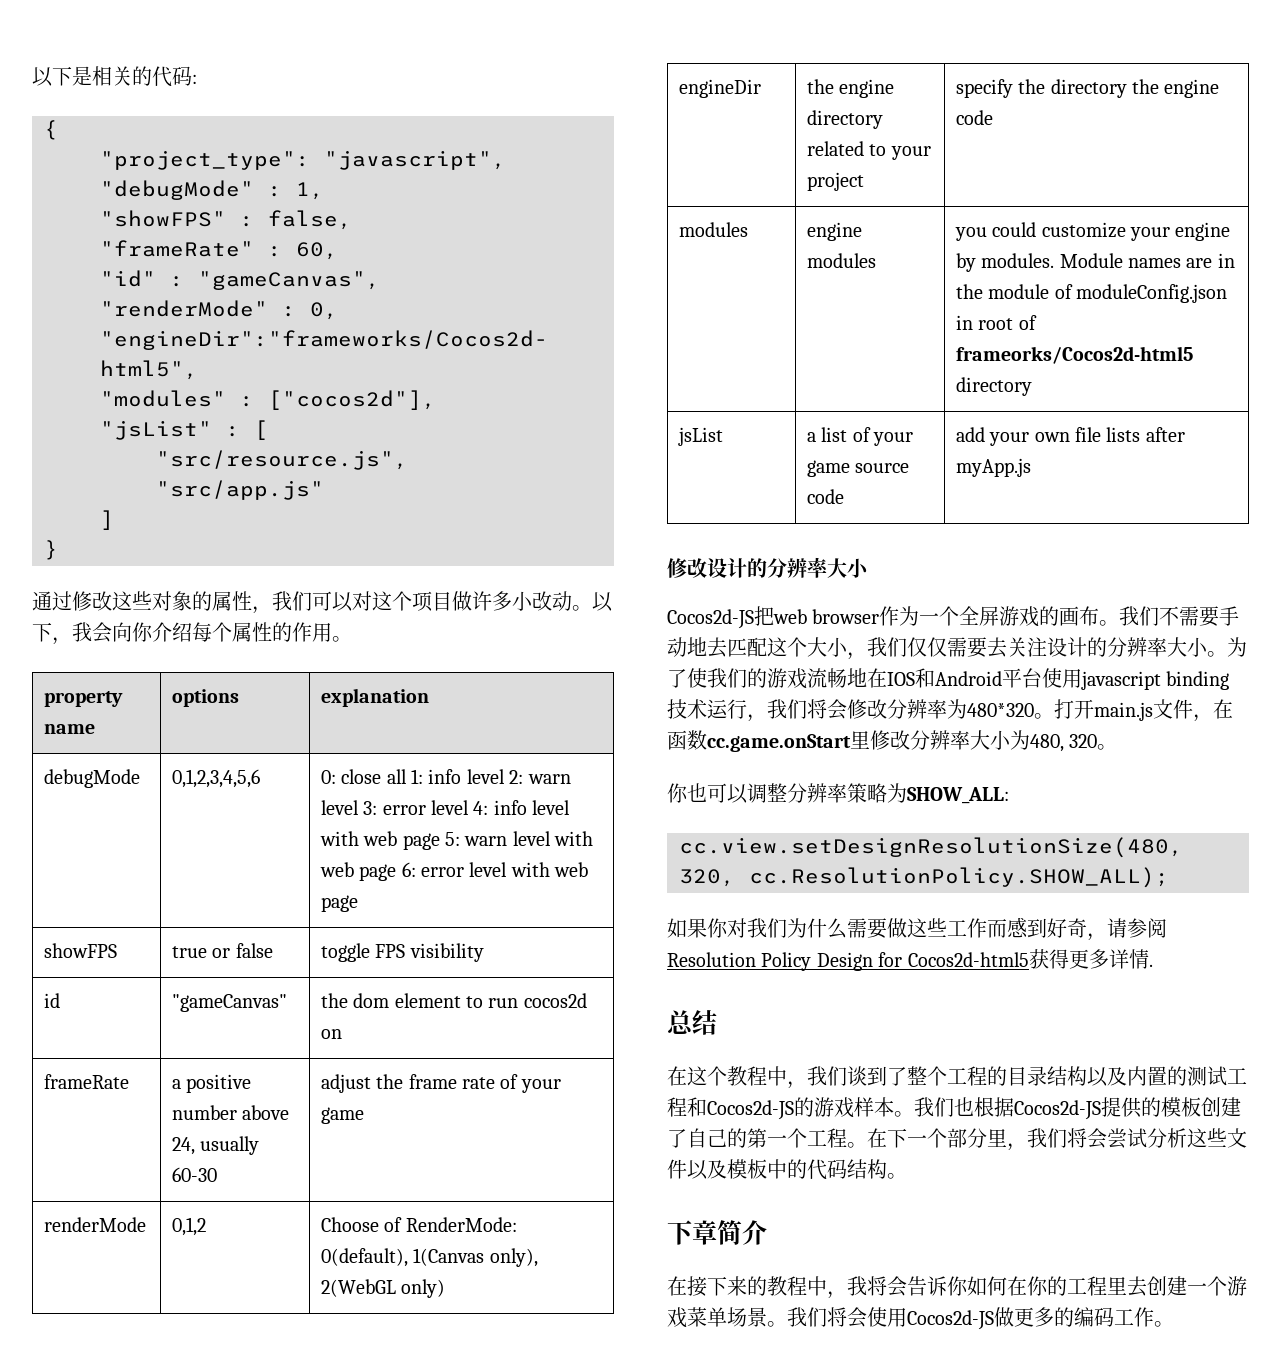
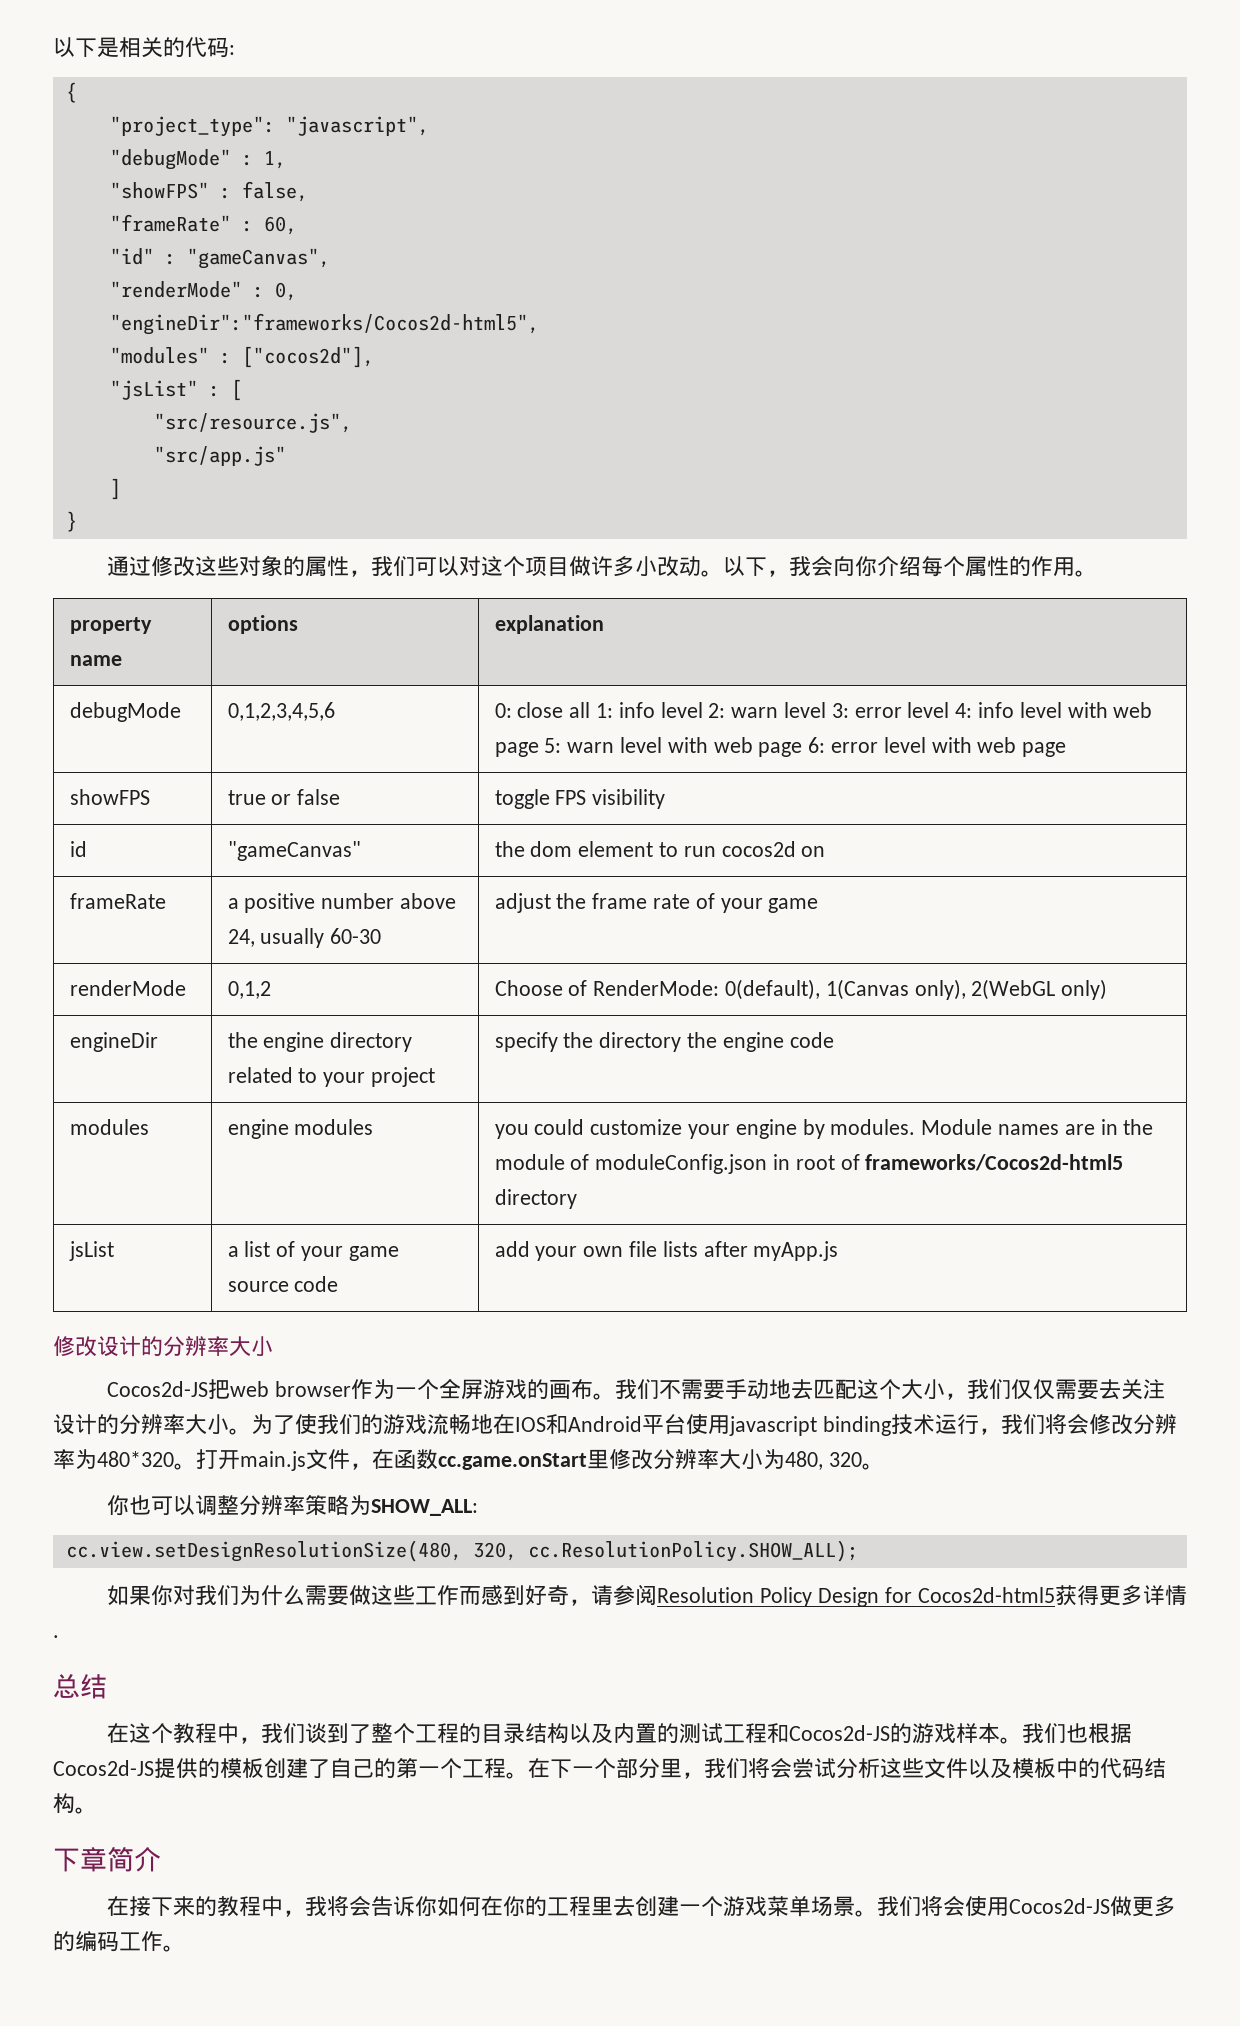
- modules | engine modules | you could customize your engine by modules. Module names are in the module of moduleConfig.json in root of frameorks/Cocos2d-html5 directory
+ modules | engine modules | you could customize your engine by modules. Module names are in the module of moduleConfig.json in root of frameworks/Cocos2d-html5 directory

